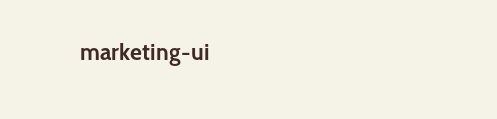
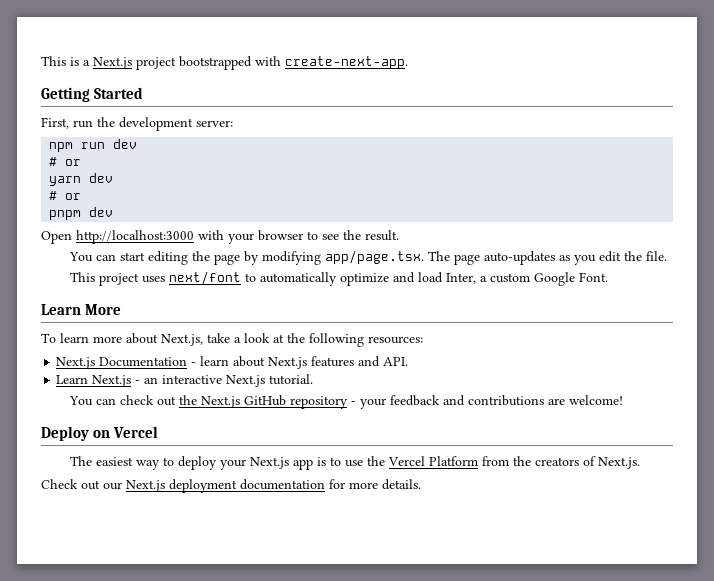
- marketing-ui
+ This is a Next.js project bootstrapped with create-next-app.
+ Getting Started
+ First, run the development server:
+ npm run dev
+ # or
+ yarn dev
+ # or
+ pnpm dev
+ Open http://localhost:3000 with your browser to see the result.
+ You can start editing the page by modifying app/page.tsx. The page auto-updates as you edit the file.
+ This project uses next/font to automatically optimize and load Inter, a custom Google Font.
+ Learn More
+ To learn more about Next.js, take a look at the following resources:
+ Next.js Documentation - learn about Next.js features and API.
+ Learn Next.js - an interactive Next.js tutorial.
+ You can check out the Next.js GitHub repository - your feedback and contributions are welcome!
+ Deploy on Vercel
+ The easiest way to deploy your Next.js app is to use the Vercel Platform from the creators of Next.js.
+ Check out our Next.js deployment documentation for more details.

